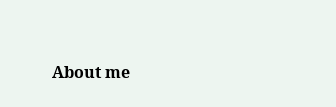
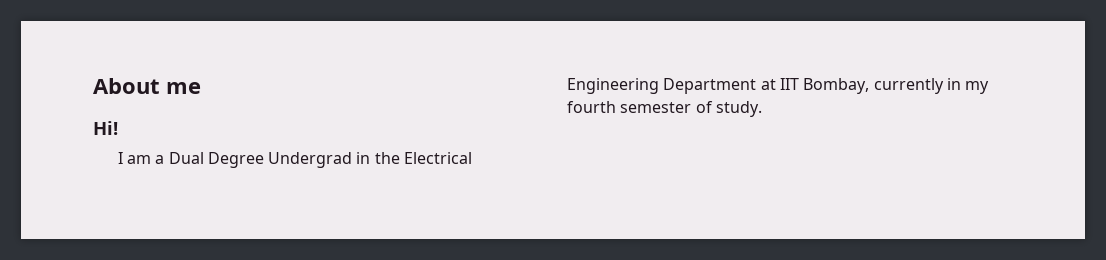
+ Hi!
+ I am a Dual Degree Undergrad in the Electrical Engineering Department at IIT Bombay, currently in my fourth semester of study.

